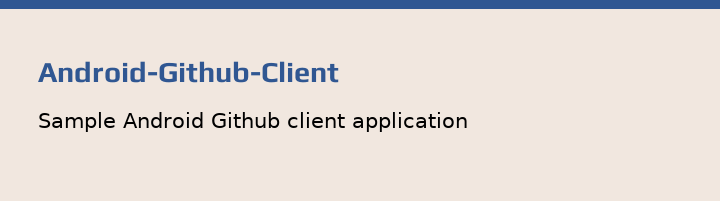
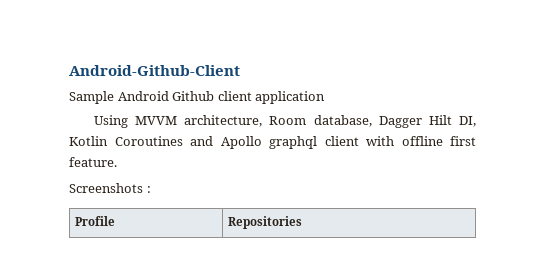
+ Using MVVM architecture, Room database, Dagger Hilt DI, Kotlin Coroutines and Apollo graphql client with offline first feature.
+ Screenshots :
+ Profile | Repositories

